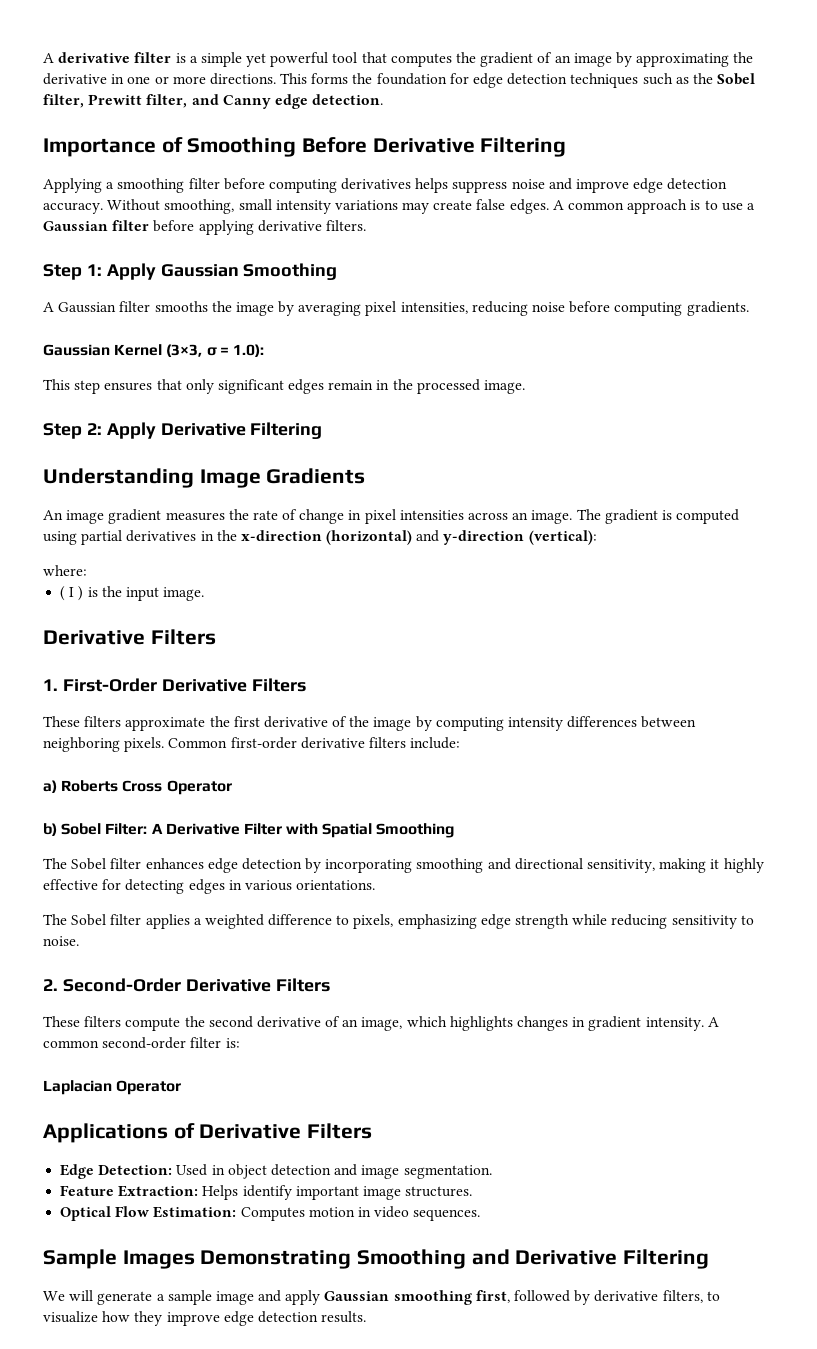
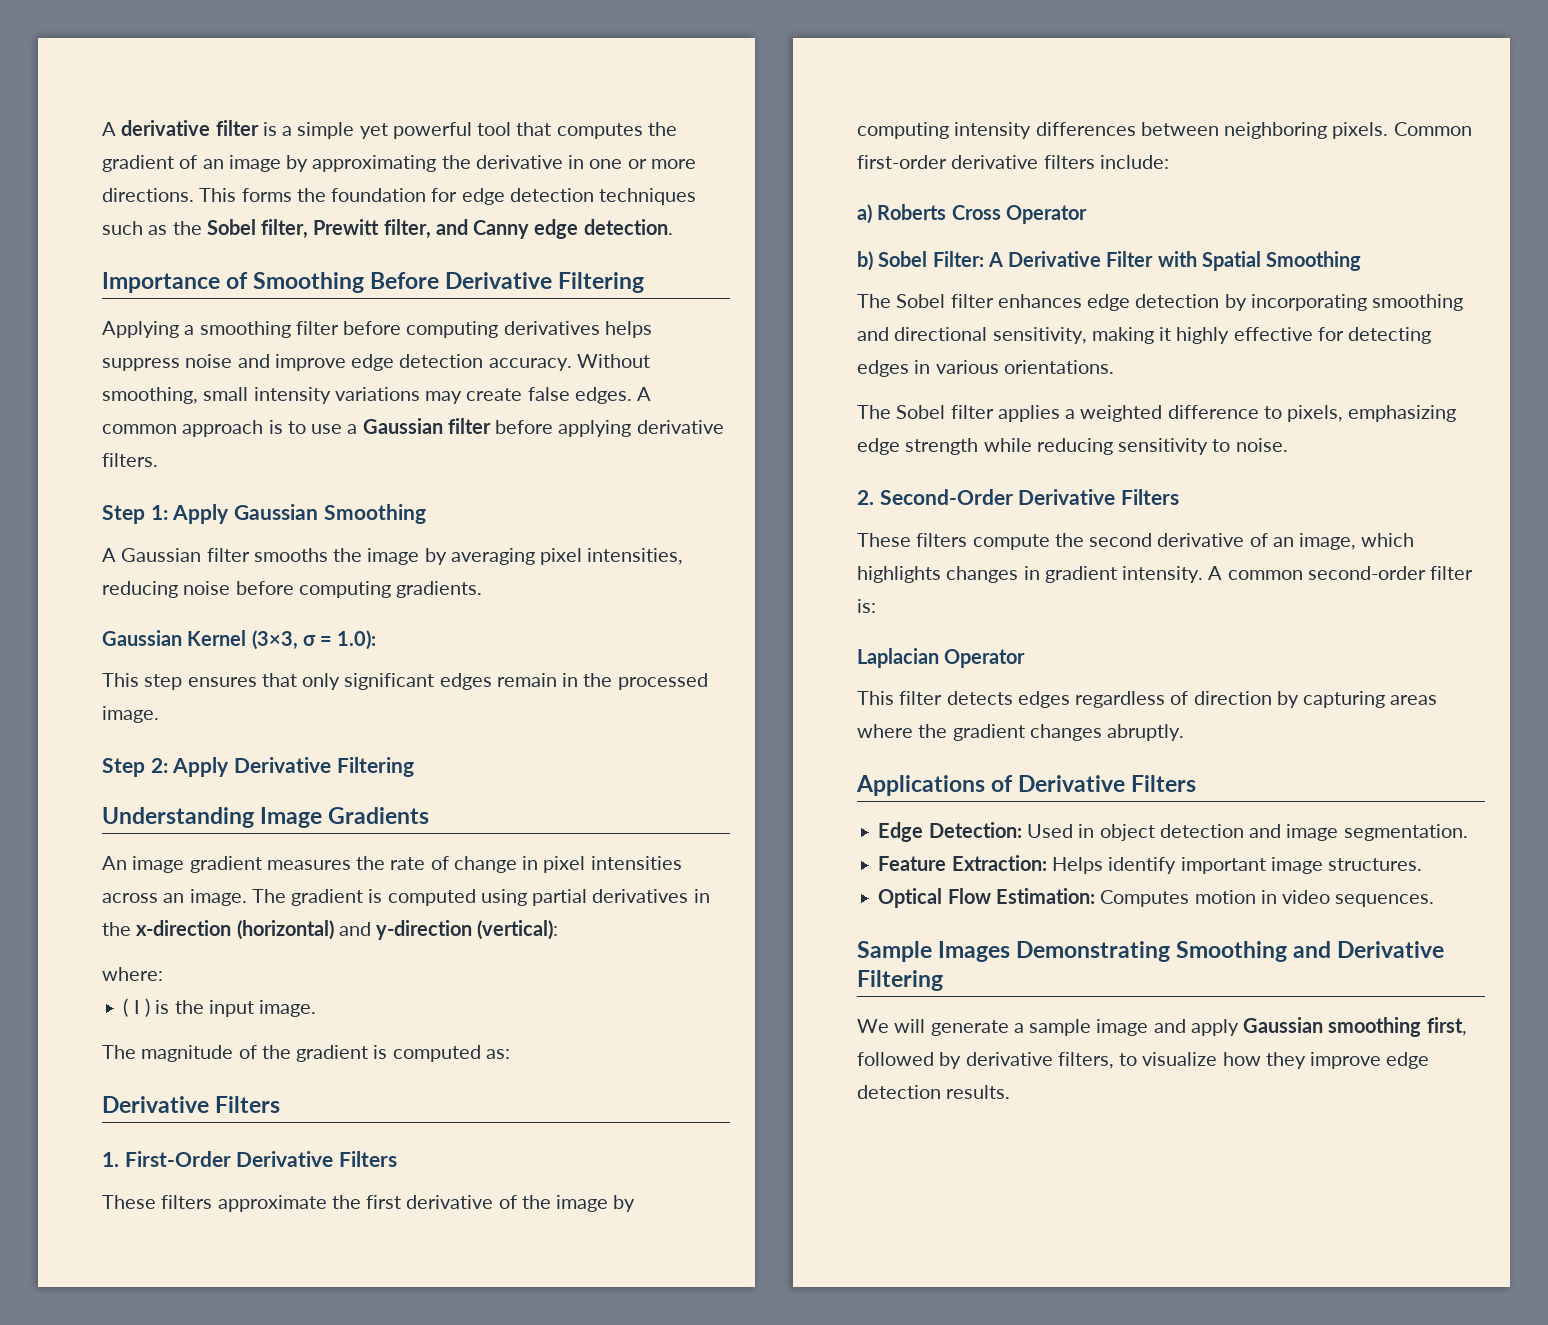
+ The magnitude of the gradient is computed as:
+ This filter detects edges regardless of direction by capturing areas where the gradient changes abruptly.

